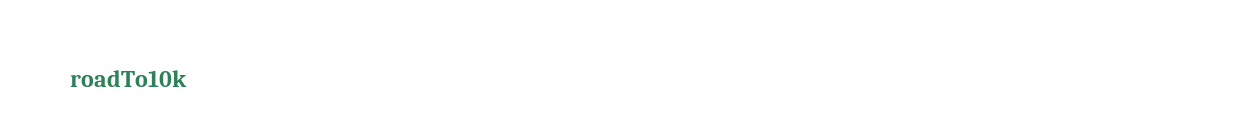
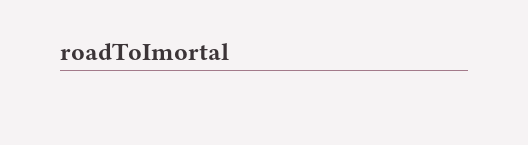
- roadTo10k
+ roadToImortal

